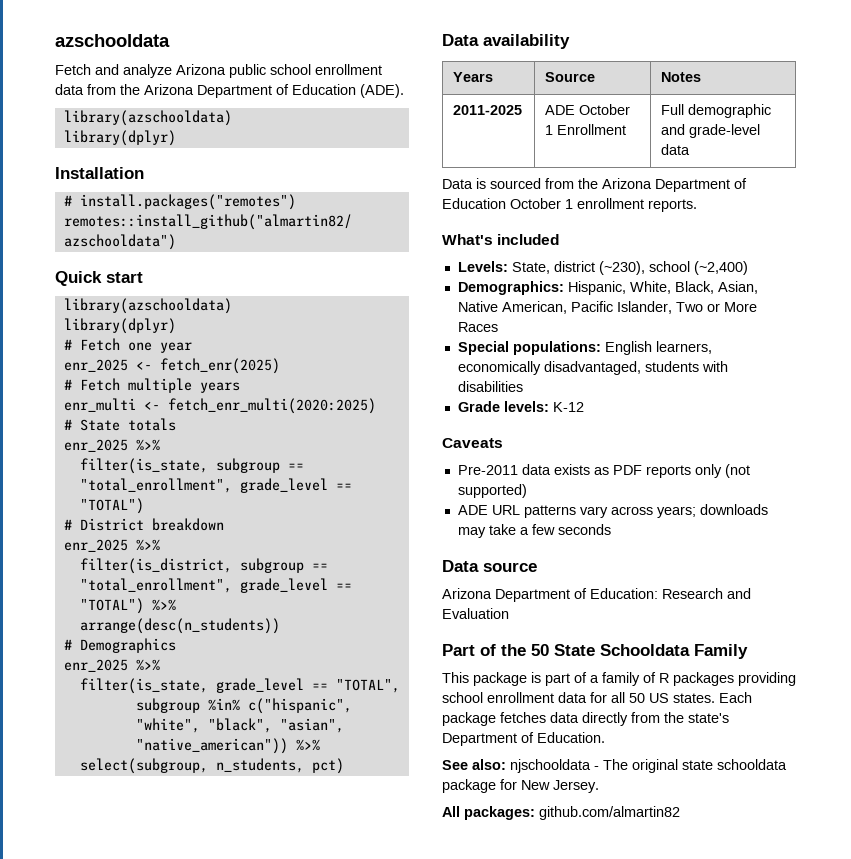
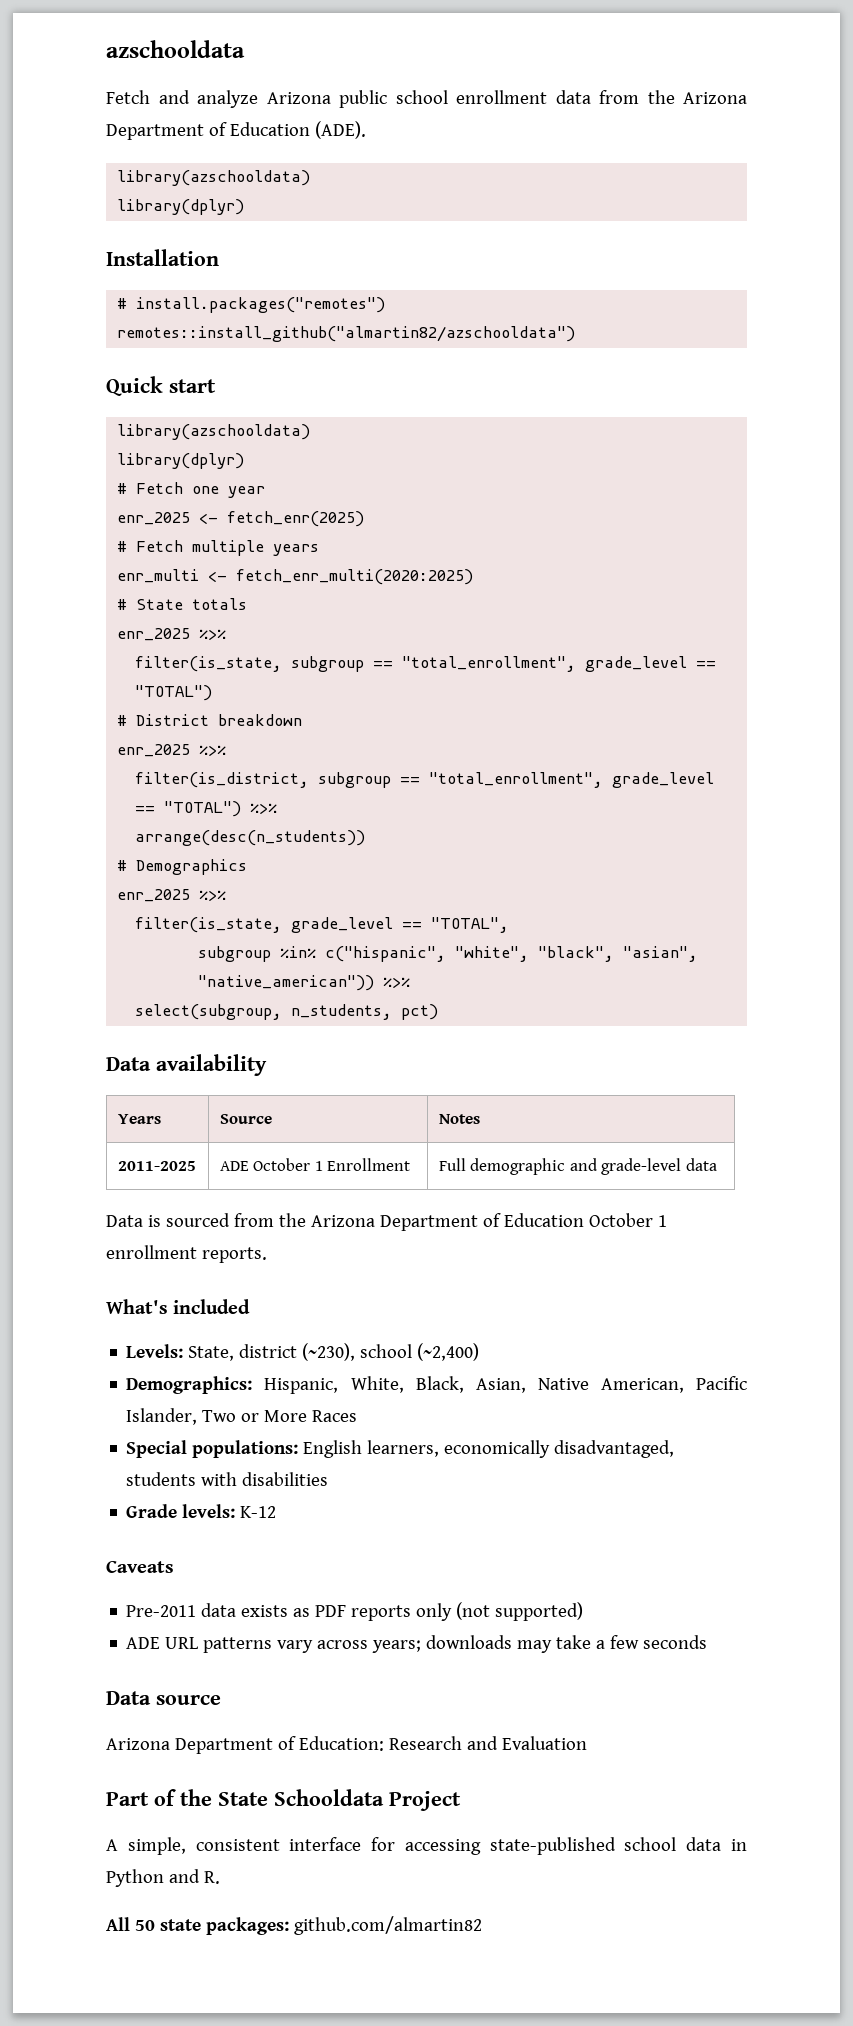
- Part of the 50 State Schooldata Family
- This package is part of a family of R packages providing school enrollment data for all 50 US states. Each package fetches data directly from the state's Department of Education.
- See also: njschooldata - The original state schooldata package for New Jersey.
+ Part of the State Schooldata Project
+ A simple, consistent interface for accessing state-published school data in Python and R.
- All packages: github.com/almartin82
+ All 50 state packages: github.com/almartin82

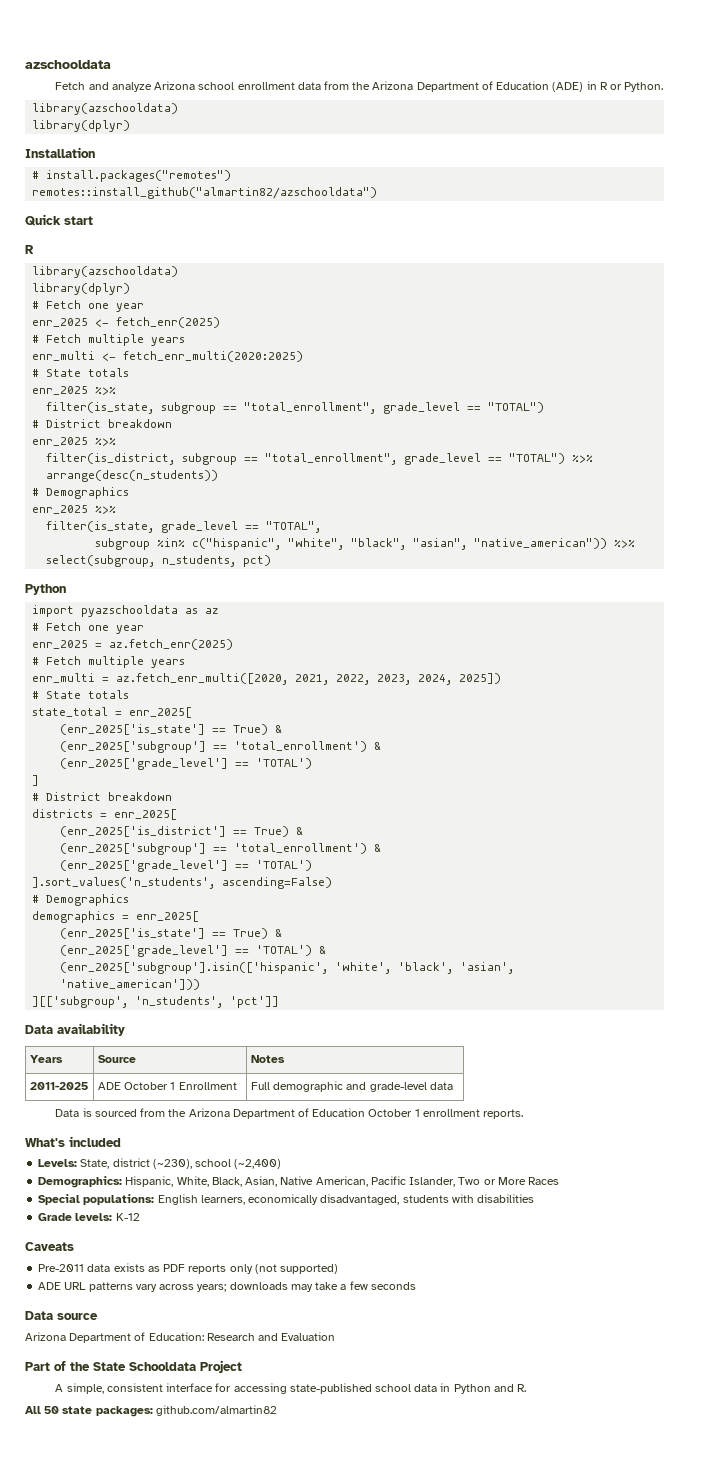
- Fetch and analyze Arizona public school enrollment data from the Arizona Department of Education (ADE).
+ Fetch and analyze Arizona school enrollment data from the Arizona Department of Education (ADE) in R or Python.
  Quick start
+ R
  select(subgroup, n_students, pct)
+ Python
+ import pyazschooldata as az
+ # Fetch one year
+ enr_2025 = az.fetch_enr(2025)
+ # Fetch multiple years
+ enr_multi = az.fetch_enr_multi([2020, 2021, 2022, 2023, 2024, 2025])
+ # State totals
+ state_total = enr_2025[
+ (enr_2025['is_state'] == True) &
+ (enr_2025['subgroup'] == 'total_enrollment') &
+ (enr_2025['grade_level'] == 'TOTAL')
+ ]
+ # District breakdown
+ districts = enr_2025[
+ (enr_2025['is_district'] == True) &
+ (enr_2025['subgroup'] == 'total_enrollment') &
+ (enr_2025['grade_level'] == 'TOTAL')
+ ].sort_values('n_students', ascending=False)
+ # Demographics
+ demographics = enr_2025[
+ (enr_2025['is_state'] == True) &
+ (enr_2025['grade_level'] == 'TOTAL') &
+ (enr_2025['subgroup'].isin(['hispanic', 'white', 'black', 'asian', 'native_american']))
+ ][['subgroup', 'n_students', 'pct']]

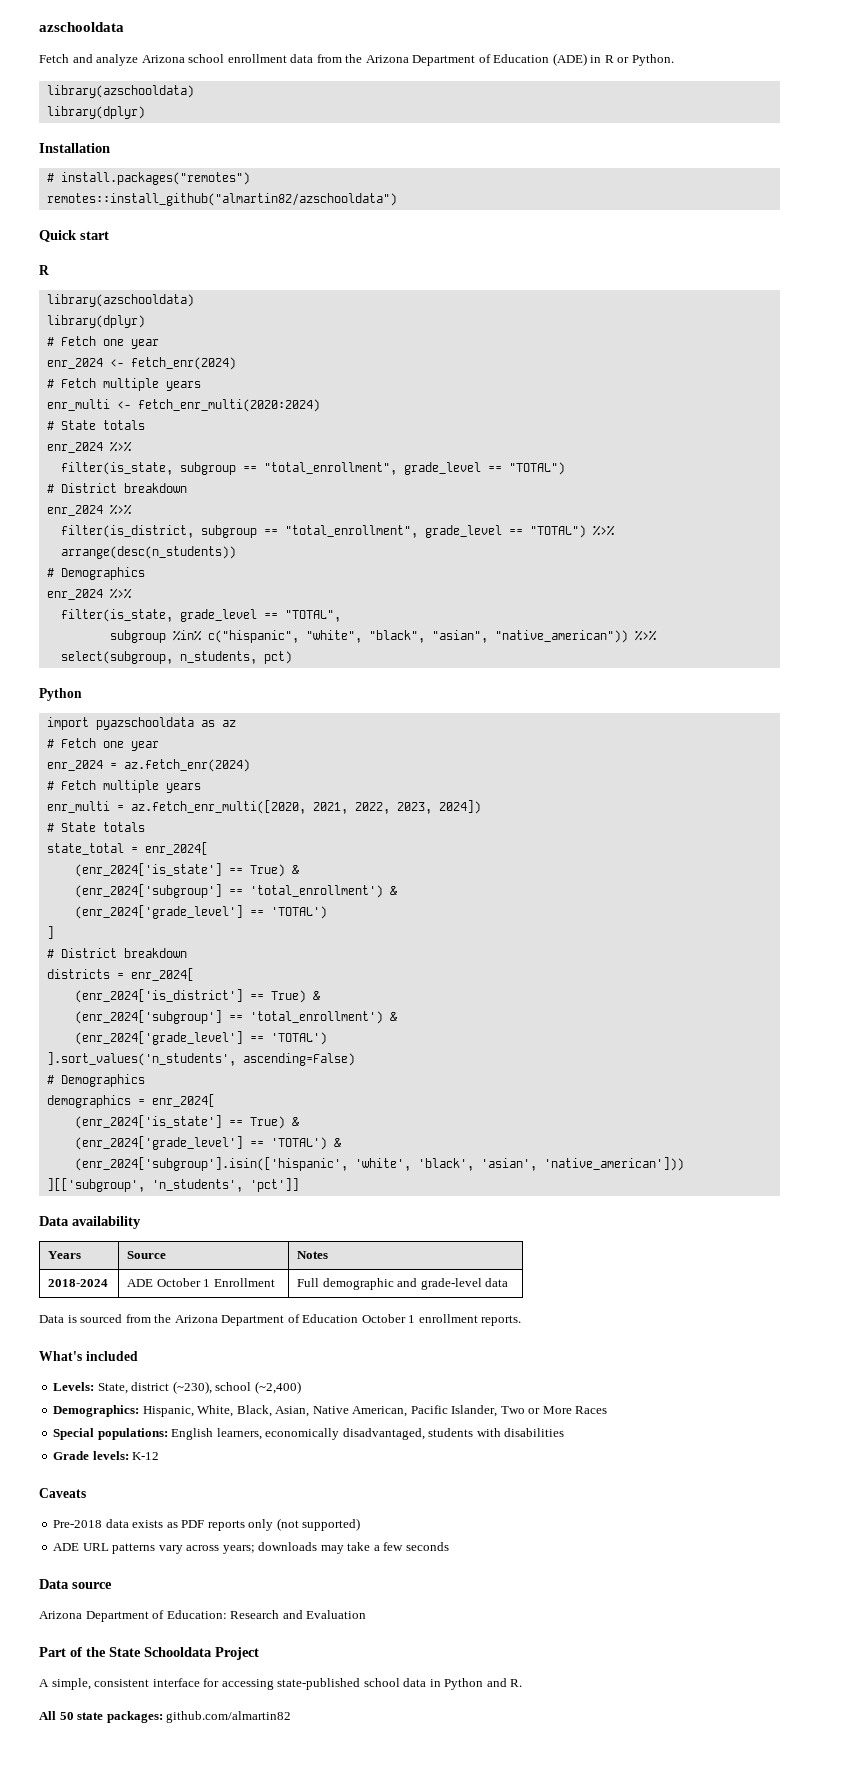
- enr_2025 <- fetch_enr(2025)
+ enr_2024 <- fetch_enr(2024)
- enr_multi <- fetch_enr_multi(2020:2025)
+ enr_multi <- fetch_enr_multi(2020:2024)
  # State totals
- enr_2025 %>%
+ enr_2024 %>%
  filter(is_state, subgroup == "total_enrollment", grade_level == "TOTAL")
  # District breakdown
- enr_2025 %>%
+ enr_2024 %>%
  arrange(desc(n_students))
  # Demographics
- enr_2025 %>%
+ enr_2024 %>%
- enr_2025 = az.fetch_enr(2025)
+ enr_2024 = az.fetch_enr(2024)
- enr_multi = az.fetch_enr_multi([2020, 2021, 2022, 2023, 2024, 2025])
+ enr_multi = az.fetch_enr_multi([2020, 2021, 2022, 2023, 2024])
- state_total = enr_2025[
- (enr_2025['is_state'] == True) &
- (enr_2025['subgroup'] == 'total_enrollment') &
- (enr_2025['grade_level'] == 'TOTAL')
+ state_total = enr_2024[
+ (enr_2024['is_state'] == True) &
+ (enr_2024['subgroup'] == 'total_enrollment') &
+ (enr_2024['grade_level'] == 'TOTAL')
- districts = enr_2025[
- (enr_2025['is_district'] == True) &
- (enr_2025['subgroup'] == 'total_enrollment') &
- (enr_2025['grade_level'] == 'TOTAL')
+ districts = enr_2024[
+ (enr_2024['is_district'] == True) &
+ (enr_2024['subgroup'] == 'total_enrollment') &
+ (enr_2024['grade_level'] == 'TOTAL')
- demographics = enr_2025[
- (enr_2025['is_state'] == True) &
- (enr_2025['grade_level'] == 'TOTAL') &
+ demographics = enr_2024[
+ (enr_2024['is_state'] == True) &
+ (enr_2024['grade_level'] == 'TOTAL') &
- (enr_2025['subgroup'].isin(['hispanic', 'white', 'black', 'asian', 'native_american']))
+ (enr_2024['subgroup'].isin(['hispanic', 'white', 'black', 'asian', 'native_american']))
- 2011-2025 | ADE October 1 Enrollment | Full demographic and grade-level data
+ 2018-2024 | ADE October 1 Enrollment | Full demographic and grade-level data
- Pre-2011 data exists as PDF reports only (not supported)
+ Pre-2018 data exists as PDF reports only (not supported)

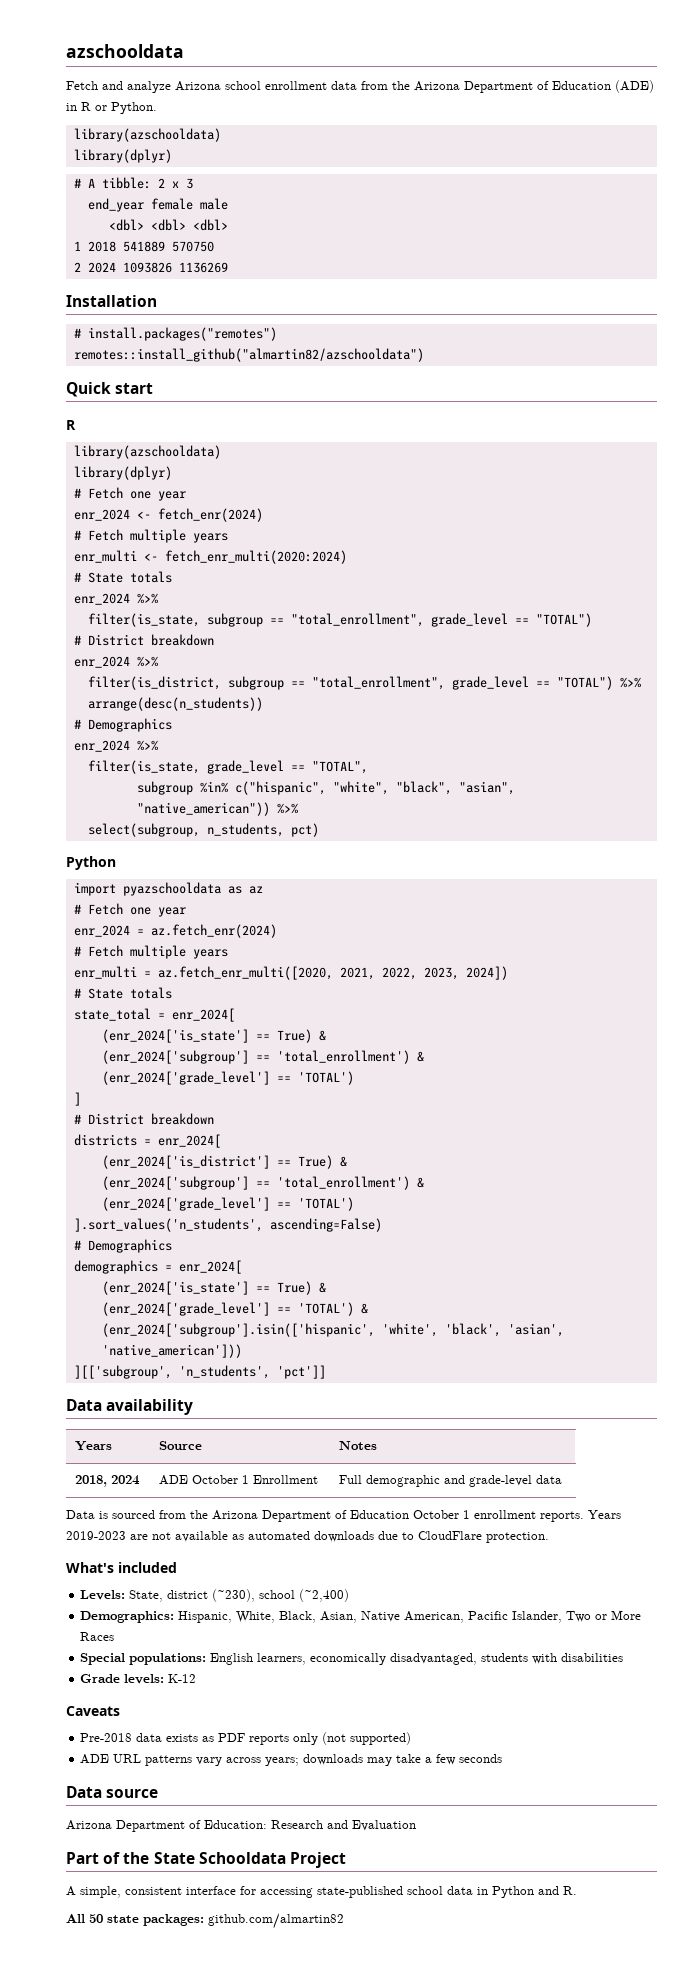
+ # A tibble: 2 x 3
+ end_year female male
+ <dbl> <dbl> <dbl>
+ 1 2018 541889 570750
+ 2 2024 1093826 1136269
- 2018-2024 | ADE October 1 Enrollment | Full demographic and grade-level data
+ 2018, 2024 | ADE October 1 Enrollment | Full demographic and grade-level data
+ Years 2019-2023 are not available as automated downloads due to CloudFlare protection.

